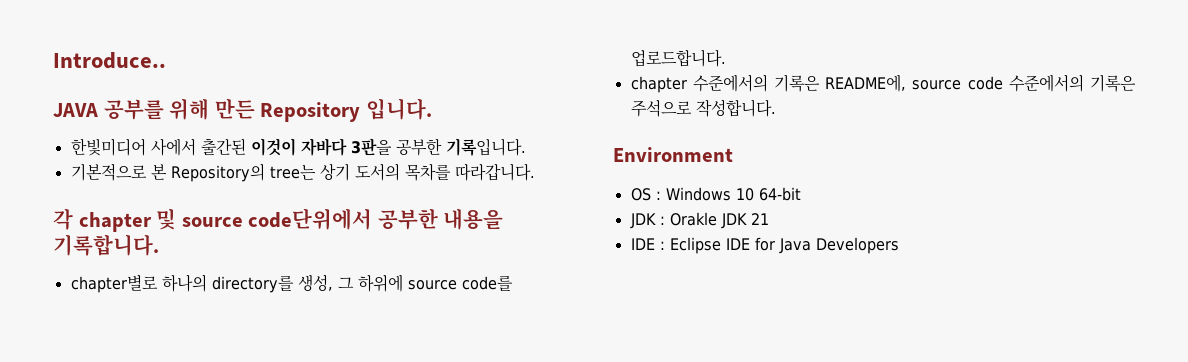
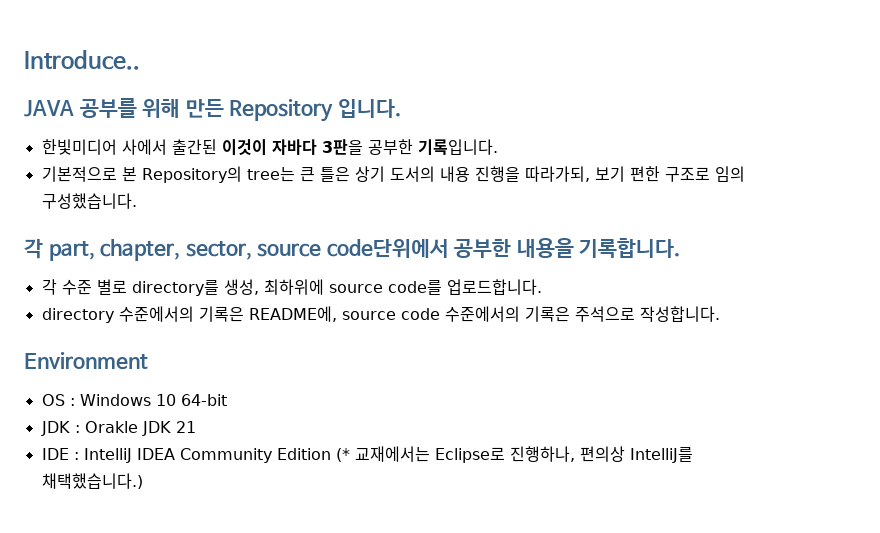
- 기본적으로 본 Repository의 tree는 상기 도서의 목차를 따라갑니다.
- 각 chapter 및 source code단위에서 공부한 내용을 기록합니다.
+ 기본적으로 본 Repository의 tree는 큰 틀은 상기 도서의 내용 진행을 따라가되, 보기 편한 구조로 임의 구성했습니다.
+ 각 part, chapter, sector, source code단위에서 공부한 내용을 기록합니다.
- chapter별로 하나의 directory를 생성, 그 하위에 source code를 업로드합니다.
+ 각 수준 별로 directory를 생성, 최하위에 source code를 업로드합니다.
- chapter 수준에서의 기록은 README에, source code 수준에서의 기록은 주석으로 작성합니다.
+ directory 수준에서의 기록은 README에, source code 수준에서의 기록은 주석으로 작성합니다.
- IDE : Eclipse IDE for Java Developers
+ IDE : IntelliJ IDEA Community Edition (* 교재에서는 Eclipse로 진행하나, 편의상 IntelliJ를 채택했습니다.)

